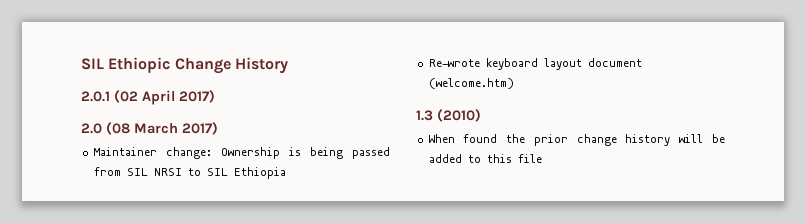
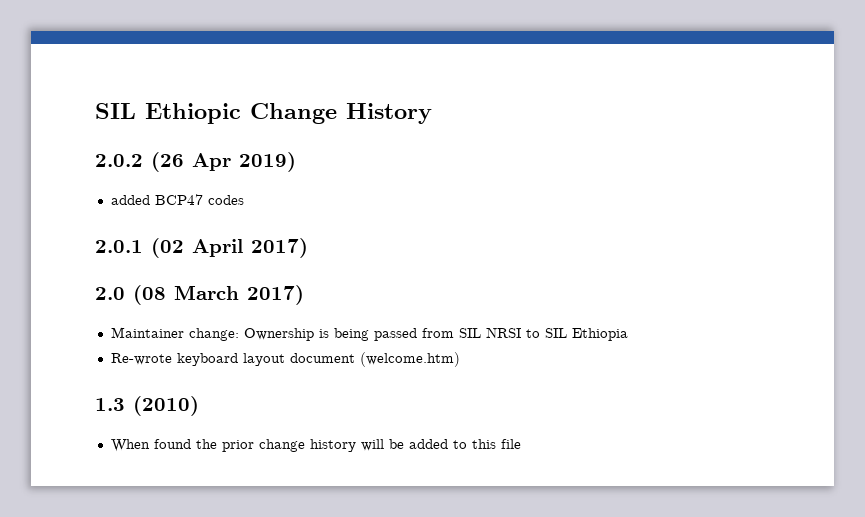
+ 2.0.2 (26 Apr 2019)
+ added BCP47 codes

